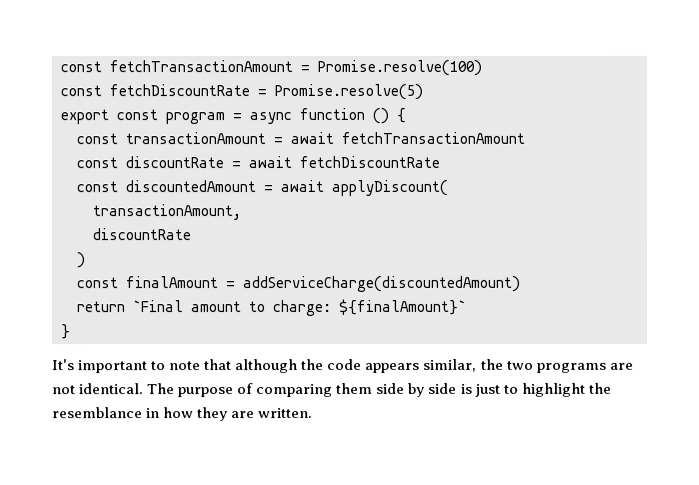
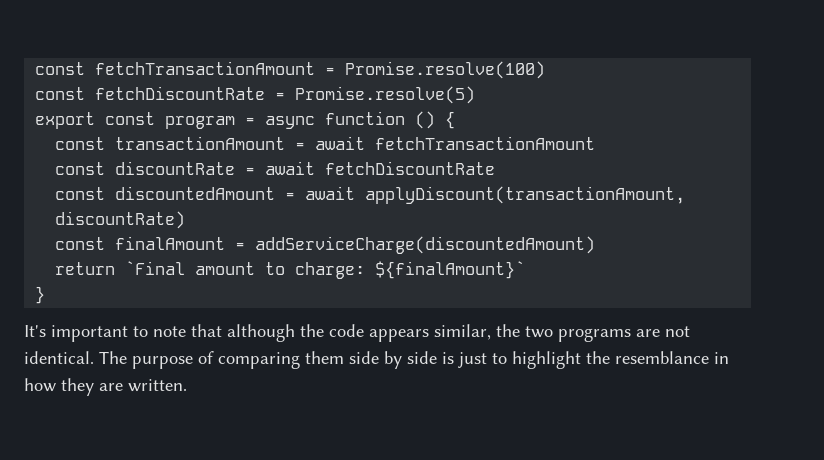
- const discountedAmount = await applyDiscount(
- transactionAmount,
- discountRate
- )
+ const discountedAmount = await applyDiscount(transactionAmount, discountRate)

